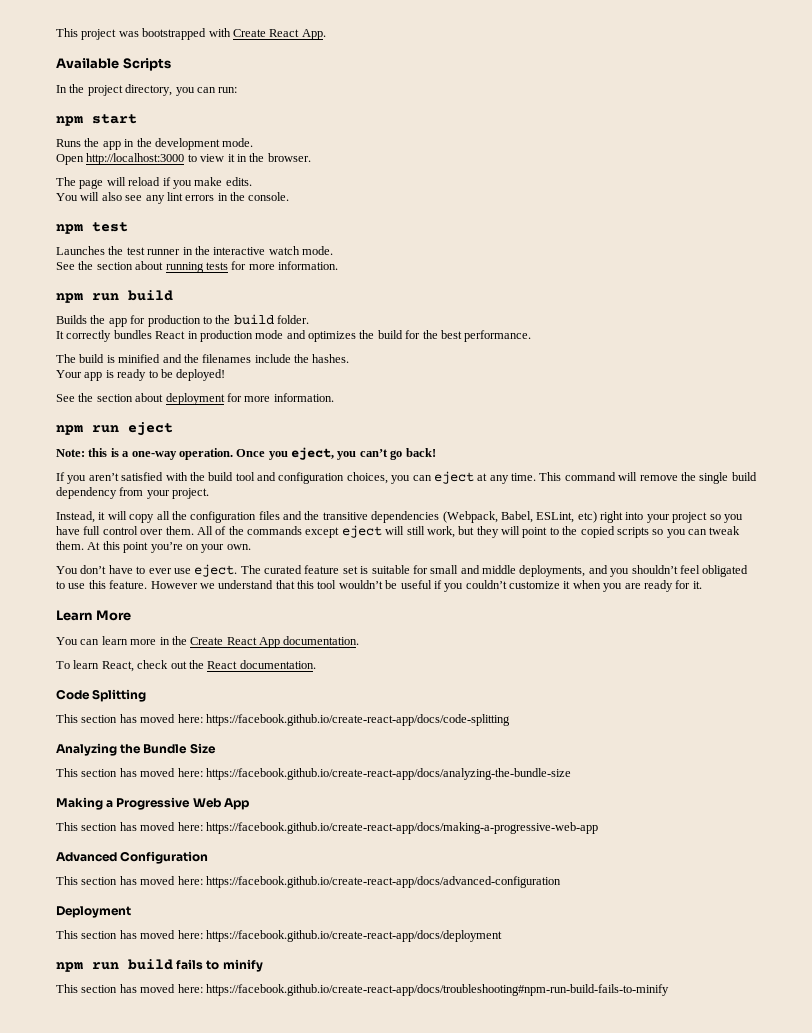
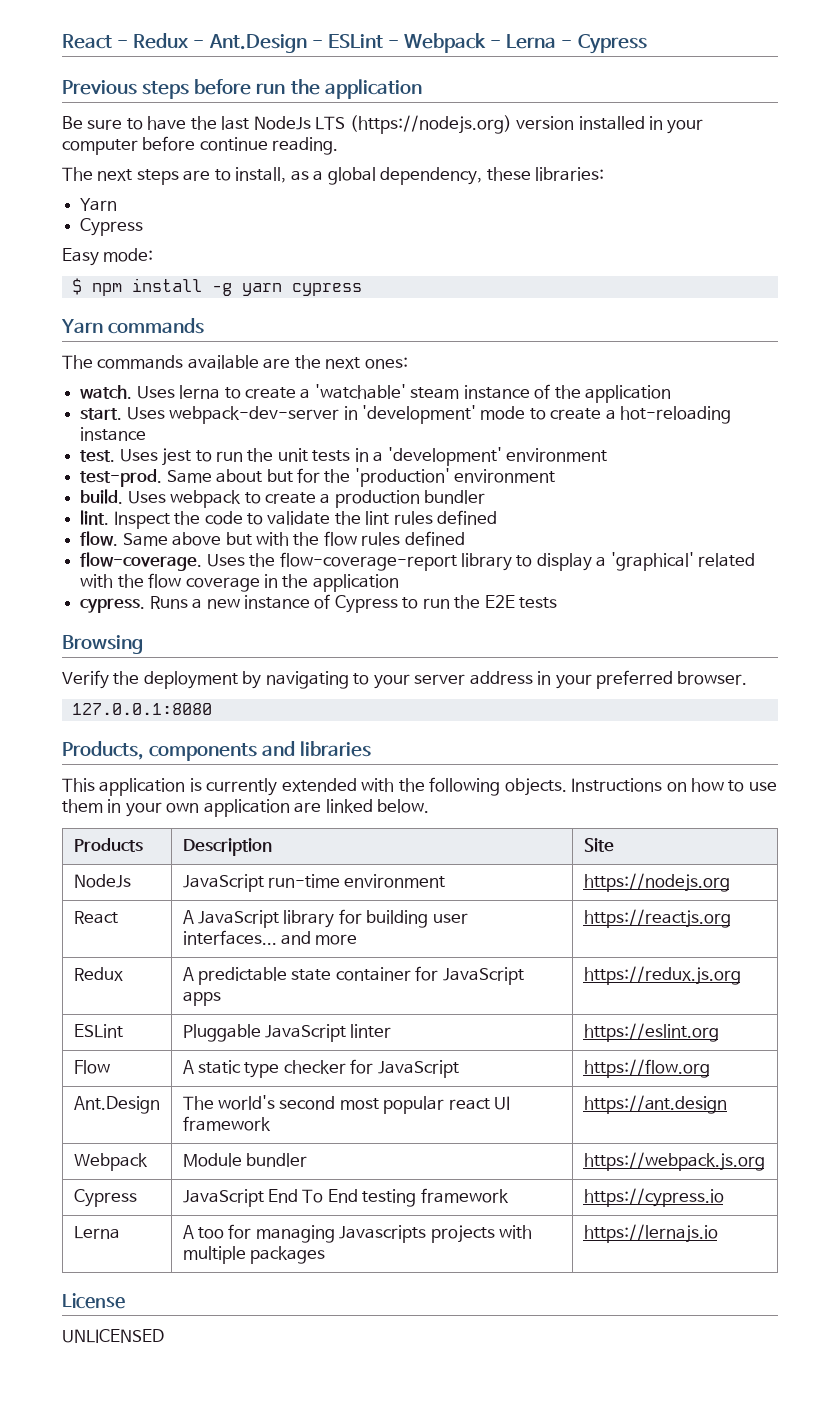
- This project was bootstrapped with Create React App.
- Available Scripts
- In the project directory, you can run:
- npm start
- Runs the app in the development mode.
- Open http://localhost:3000 to view it in the browser.
- The page will reload if you make edits.
- You will also see any lint errors in the console.
- npm test
- Launches the test runner in the interactive watch mode.
- See the section about running tests for more information.
- npm run build
- Builds the app for production to the build folder.
- It correctly bundles React in production mode and optimizes the build for the best performance.
- The build is minified and the filenames include the hashes.
- Your app is ready to be deployed!
- See the section about deployment for more information.
- npm run eject
- Note: this is a one-way operation. Once you eject, you can’t go back!
- If you aren’t satisfied with the build tool and configuration choices, you can eject at any time. This command will remove the single build dependency from your project.
- Instead, it will copy all the configuration files and the transitive dependencies (Webpack, Babel, ESLint, etc) right into your project so you have full control over them. All of the commands except eject will still work, but they will point to the copied scripts so you can tweak them. At this point you’re on your own.
- You don’t have to ever use eject. The curated feature set is suitable for small and middle deployments, and you shouldn’t feel obligated to use this feature. However we understand that this tool wouldn’t be useful if you couldn’t customize it when you are ready for it.
- Learn More
- You can learn more in the Create React App documentation.
- To learn React, check out the React documentation.
- Code Splitting
- This section has moved here: https://facebook.github.io/create-react-app/docs/code-splitting
- Analyzing the Bundle Size
- This section has moved here: https://facebook.github.io/create-react-app/docs/analyzing-the-bundle-size
- Making a Progressive Web App
- This section has moved here: https://facebook.github.io/create-react-app/docs/making-a-progressive-web-app
- Advanced Configuration
- This section has moved here: https://facebook.github.io/create-react-app/docs/advanced-configuration
- Deployment
- This section has moved here: https://facebook.github.io/create-react-app/docs/deployment
- npm run build fails to minify
- This section has moved here: https://facebook.github.io/create-react-app/docs/troubleshooting#npm-run-build-fails-to-minify
+ React - Redux - Ant.Design - ESLint - Webpack - Lerna - Cypress
+ Previous steps before run the application
+ Be sure to have the last NodeJs LTS (https://nodejs.org) version installed in your computer before continue reading.
+ The next steps are to install, as a global dependency, these libraries:
+ Yarn
+ Cypress
+ Easy mode:
+ $ npm install -g yarn cypress
+ Yarn commands
+ The commands available are the next ones:
+ watch. Uses lerna to create a 'watchable' steam instance of the application
+ start. Uses webpack-dev-server in 'development' mode to create a hot-reloading instance
+ test. Uses jest to run the unit tests in a 'development' environment
+ test-prod. Same about but for the 'production' environment
+ build. Uses webpack to create a production bundler
+ lint. Inspect the code to validate the lint rules defined
+ flow. Same above but with the flow rules defined
+ flow-coverage. Uses the flow-coverage-report library to display a 'graphical' related with the flow coverage in the application
+ cypress. Runs a new instance of Cypress to run the E2E tests
+ Browsing
+ Verify the deployment by navigating to your server address in your preferred browser.
+ 127.0.0.1:8080
+ Products, components and libraries
+ This application is currently extended with the following objects. Instructions on how to use them in your own application are linked below.
+ Products | Description | Site
+ NodeJs | JavaScript run-time environment | https://nodejs.org
+ React | A JavaScript library for building user interfaces... and more | https://reactjs.org
+ Redux | A predictable state container for JavaScript apps | https://redux.js.org
+ ESLint | Pluggable JavaScript linter | https://eslint.org
+ Flow | A static type checker for JavaScript | https://flow.org
+ Ant.Design | The world's second most popular react UI framework | https://ant.design
+ Webpack | Module bundler | https://webpack.js.org
+ Cypress | JavaScript End To End testing framework | https://cypress.io
+ Lerna | A too for managing Javascripts projects with multiple packages | https://lernajs.io
+ License
+ UNLICENSED

